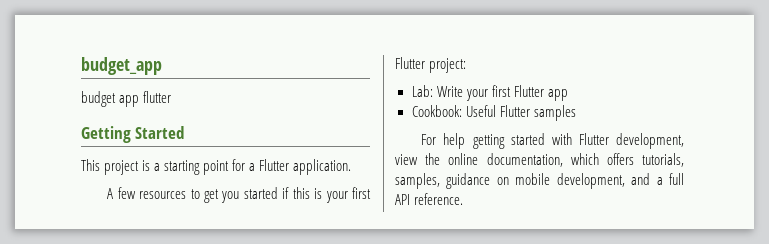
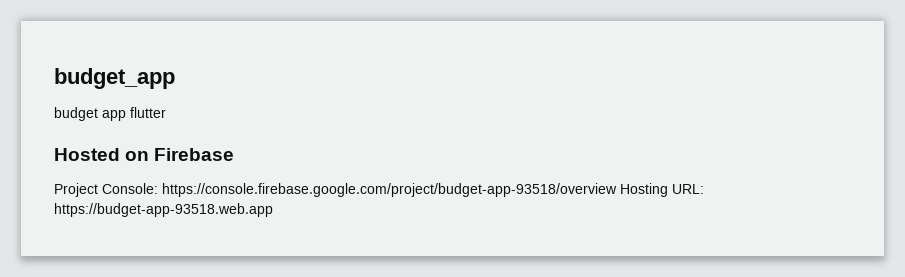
- Getting Started
- This project is a starting point for a Flutter application.
- A few resources to get you started if this is your first Flutter project:
- Lab: Write your first Flutter app
- Cookbook: Useful Flutter samples
- For help getting started with Flutter development, view the online documentation, which offers tutorials, samples, guidance on mobile development, and a full API reference.
+ Hosted on Firebase
+ Project Console: https://console.firebase.google.com/project/budget-app-93518/overview Hosting URL: https://budget-app-93518.web.app

